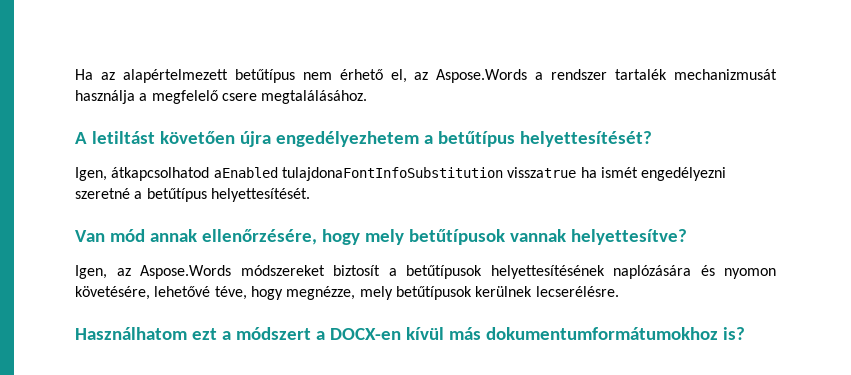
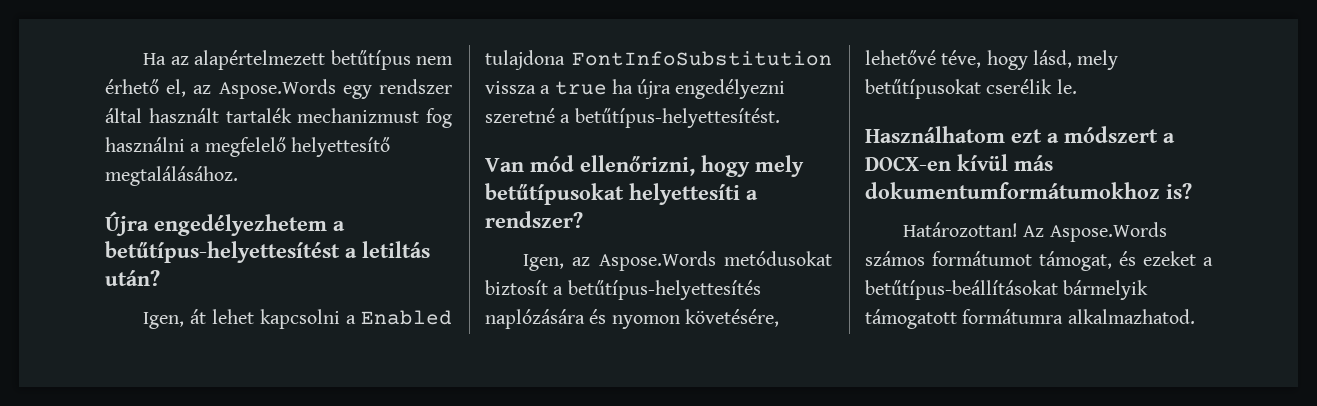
- Ha az alapértelmezett betűtípus nem érhető el, az Aspose.Words a rendszer tartalék mechanizmusát használja a megfelelő csere megtalálásához.
+ Ha az alapértelmezett betűtípus nem érhető el, az Aspose.Words egy rendszer által használt tartalék mechanizmust fog használni a megfelelő helyettesítő megtalálásához.
- A letiltást követően újra engedélyezhetem a betűtípus helyettesítését?
- Igen, átkapcsolhatod aEnabled tulajdonaFontInfoSubstitution visszatrue ha ismét engedélyezni szeretné a betűtípus helyettesítését.
+ Újra engedélyezhetem a betűtípus-helyettesítést a letiltás után?
+ Igen, át lehet kapcsolni a Enabled tulajdona FontInfoSubstitution vissza a true ha újra engedélyezni szeretné a betűtípus-helyettesítést.
- Van mód annak ellenőrzésére, hogy mely betűtípusok vannak helyettesítve?
+ Van mód ellenőrizni, hogy mely betűtípusokat helyettesíti a rendszer?
- Igen, az Aspose.Words módszereket biztosít a betűtípusok helyettesítésének naplózására és nyomon követésére, lehetővé téve, hogy megnézze, mely betűtípusok kerülnek lecserélésre.
+ Igen, az Aspose.Words metódusokat biztosít a betűtípus-helyettesítés naplózására és nyomon követésére, lehetővé téve, hogy lásd, mely betűtípusokat cserélik le.
+ Határozottan! Az Aspose.Words számos formátumot támogat, és ezeket a betűtípus-beállításokat bármelyik támogatott formátumra alkalmazhatod.

